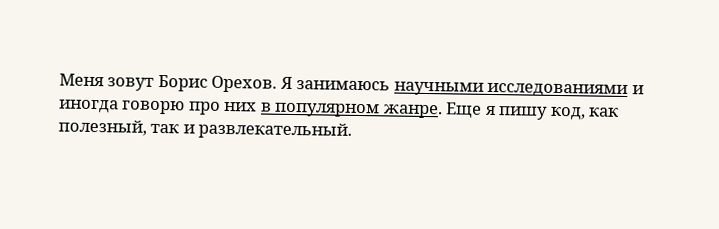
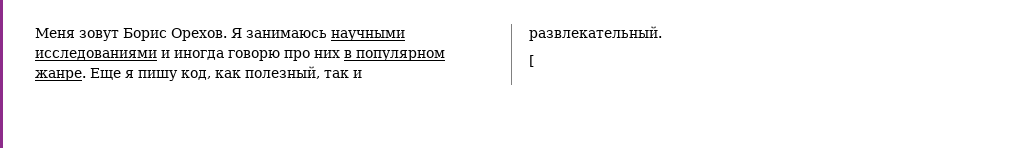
+ [

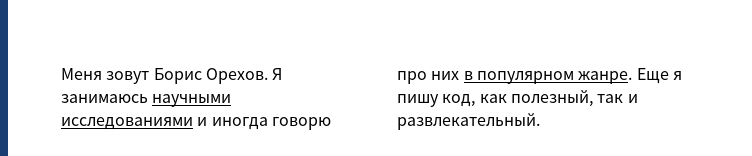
- [

